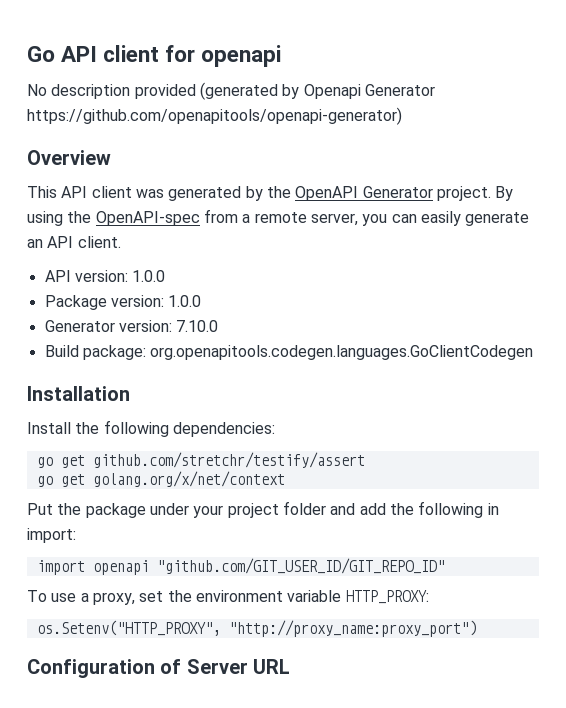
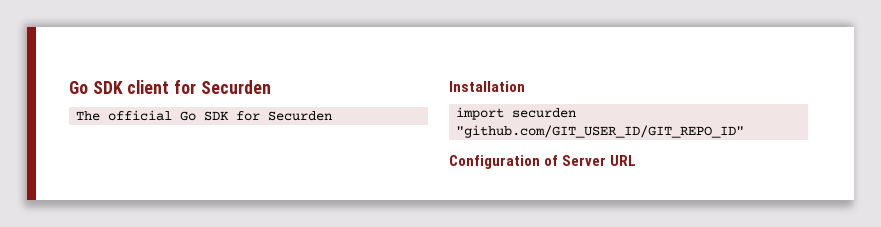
- Go API client for openapi
- No description provided (generated by Openapi Generator https://github.com/openapitools/openapi-generator)
- Overview
- This API client was generated by the OpenAPI Generator project. By using the OpenAPI-spec from a remote server, you can easily generate an API client.
- API version: 1.0.0
- Package version: 1.0.0
- Generator version: 7.10.0
- Build package: org.openapitools.codegen.languages.GoClientCodegen
+ Go SDK client for Securden
+ The official Go SDK for Securden
  Installation
- Install the following dependencies:
- go get github.com/stretchr/testify/assert
- go get golang.org/x/net/context
- Put the package under your project folder and add the following in import:
- import openapi "github.com/GIT_USER_ID/GIT_REPO_ID"
+ import securden "github.com/GIT_USER_ID/GIT_REPO_ID"
- To use a proxy, set the environment variable HTTP_PROXY:
- os.Setenv("HTTP_PROXY", "http://proxy_name:proxy_port")

